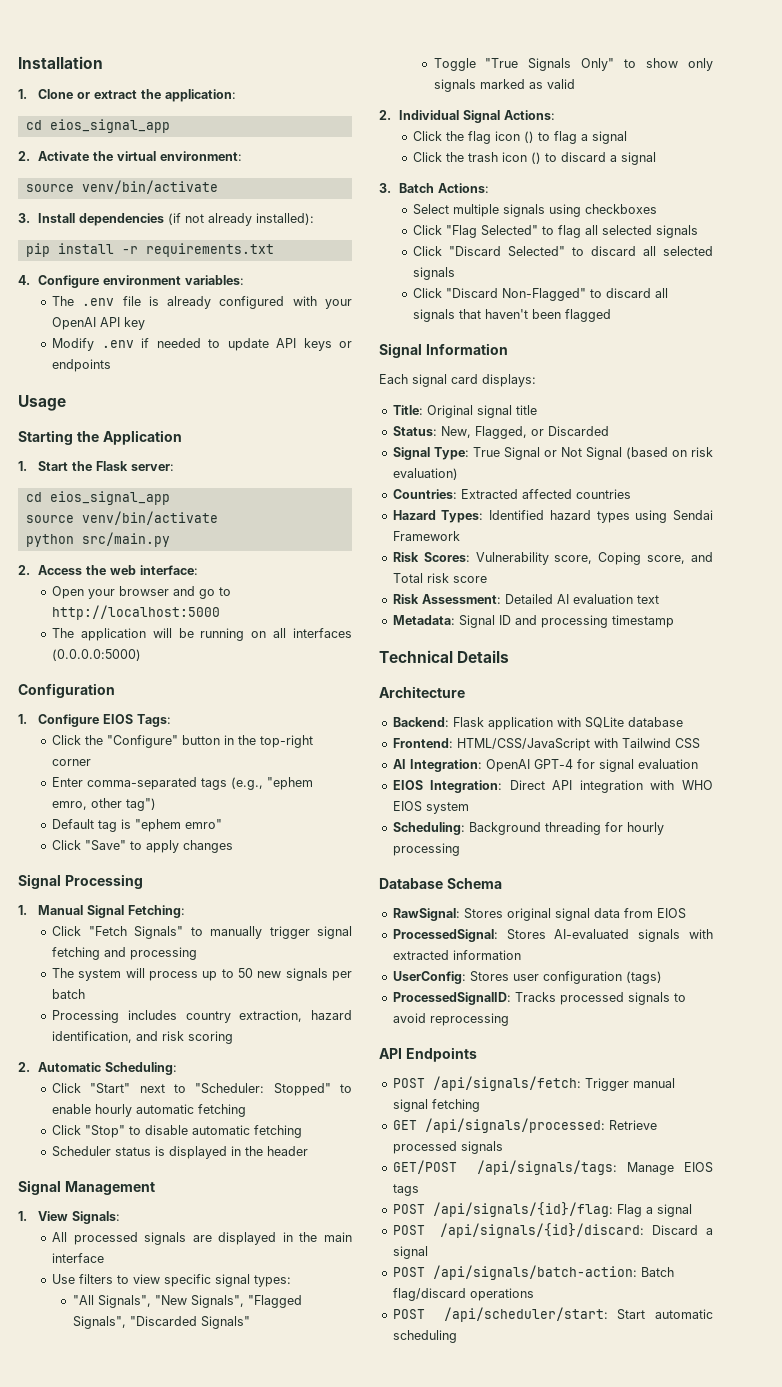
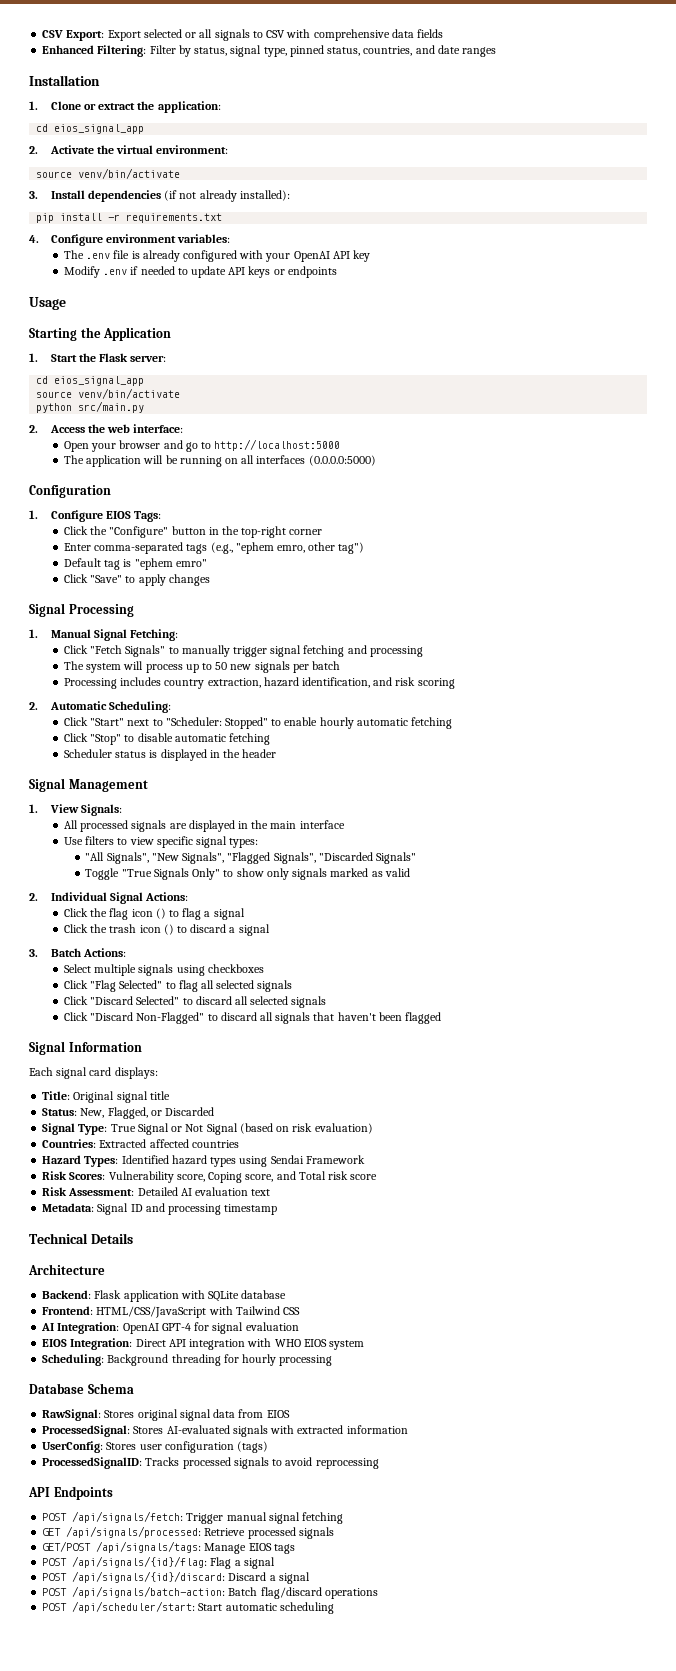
+ CSV Export: Export selected or all signals to CSV with comprehensive data fields
+ Enhanced Filtering: Filter by status, signal type, pinned status, countries, and date ranges

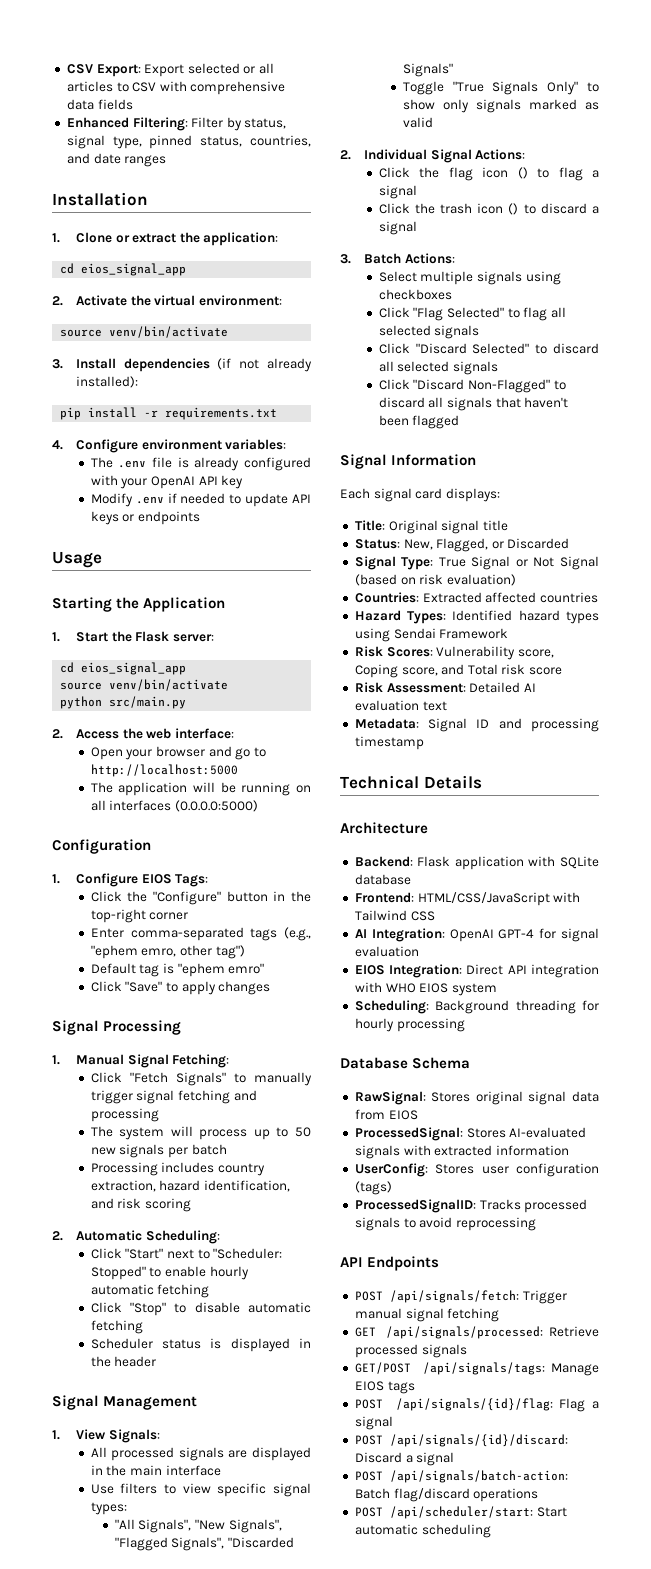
- CSV Export: Export selected or all signals to CSV with comprehensive data fields
+ CSV Export: Export selected or all articles to CSV with comprehensive data fields

